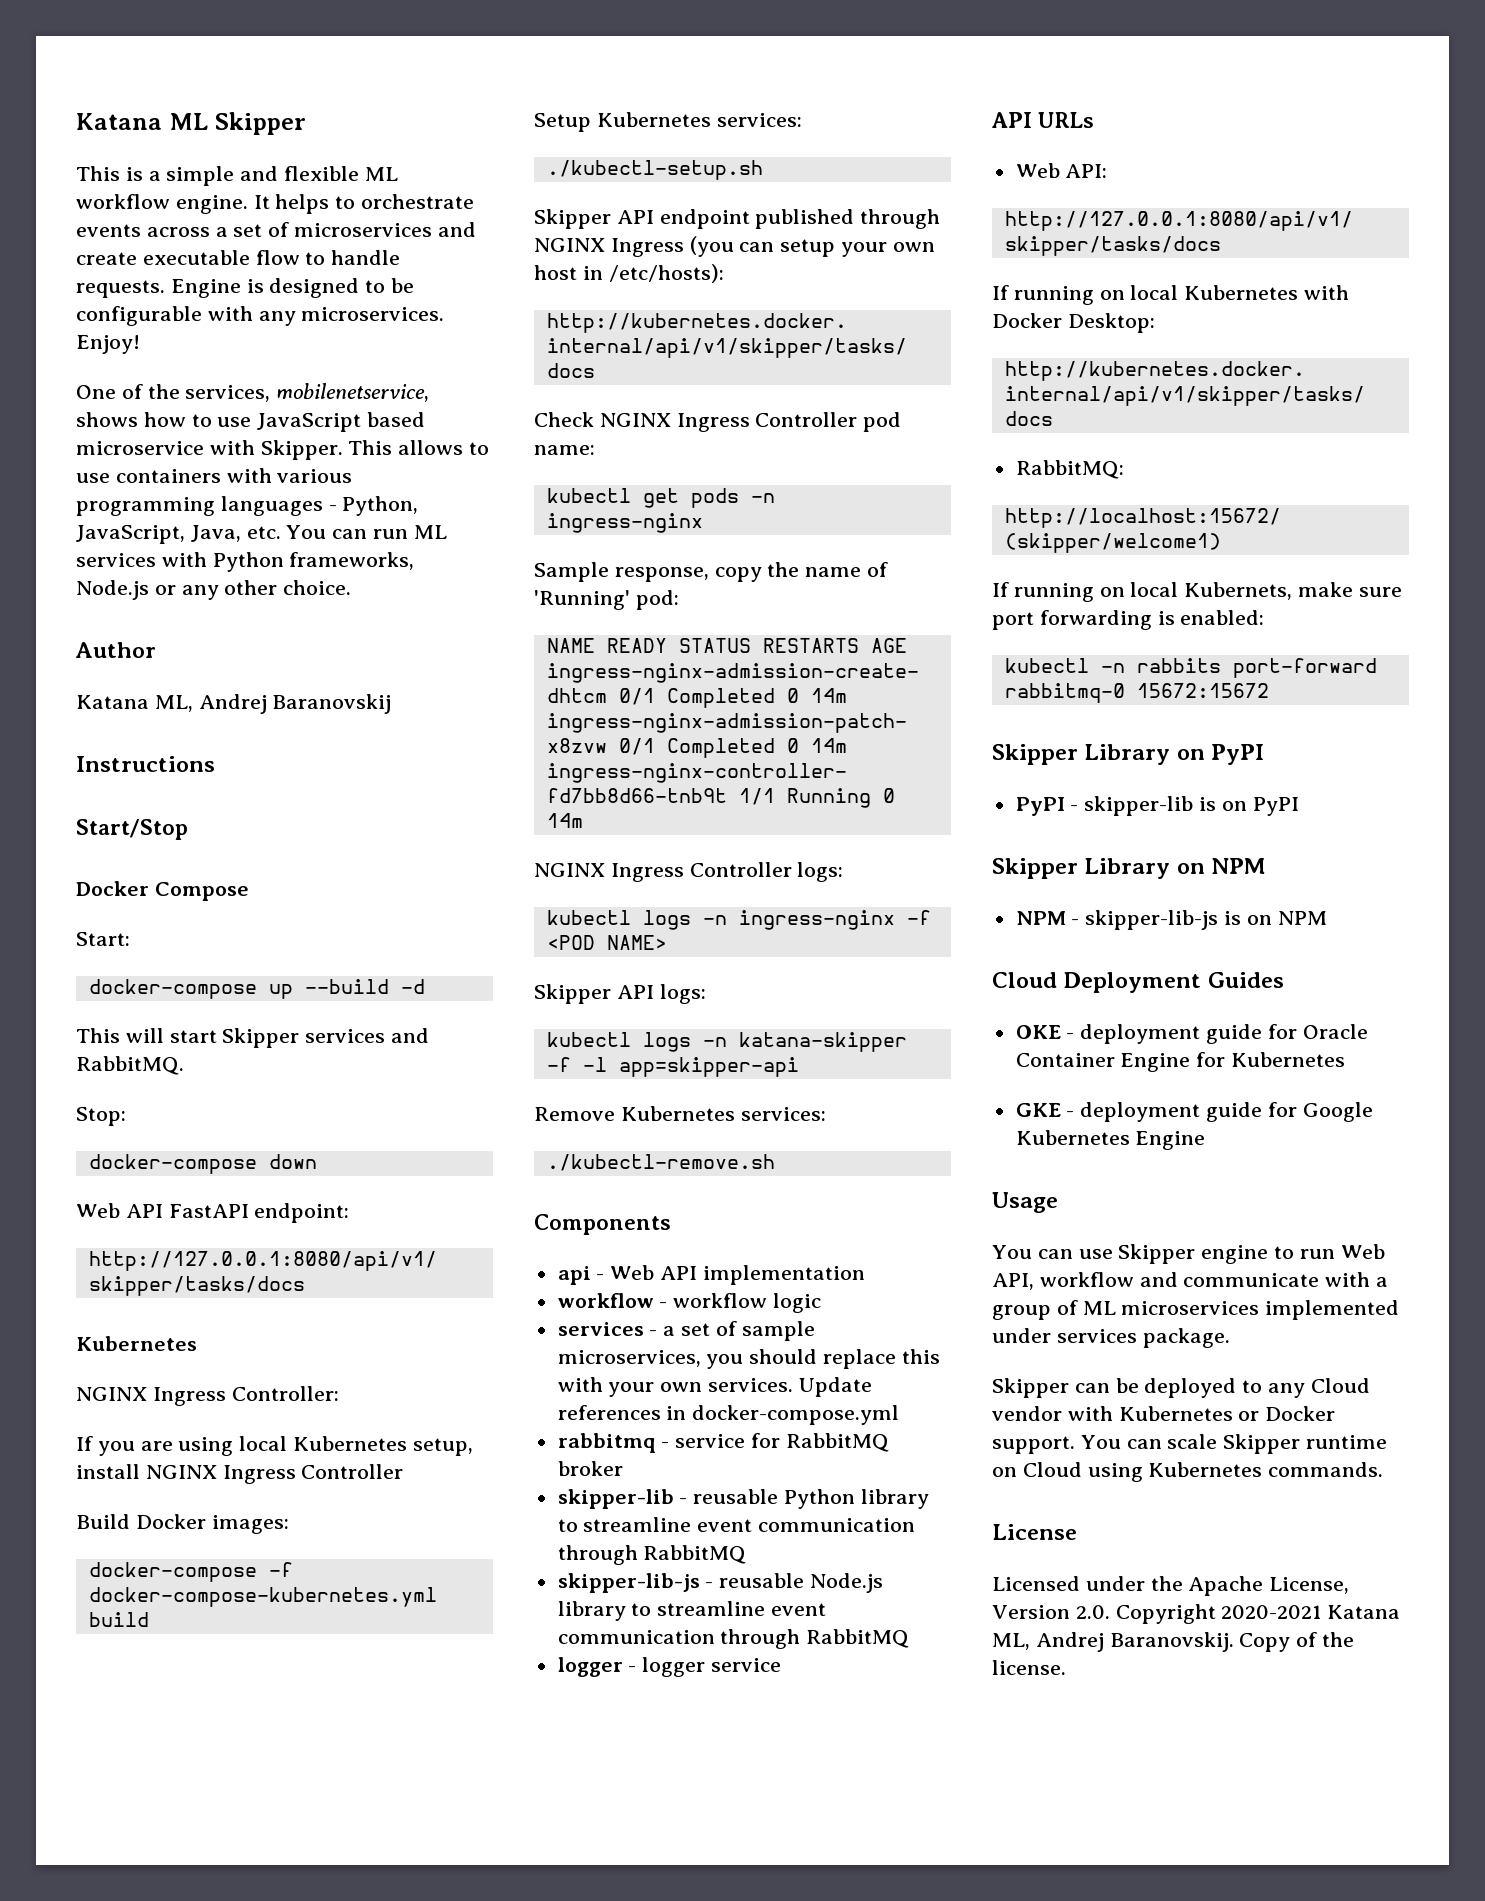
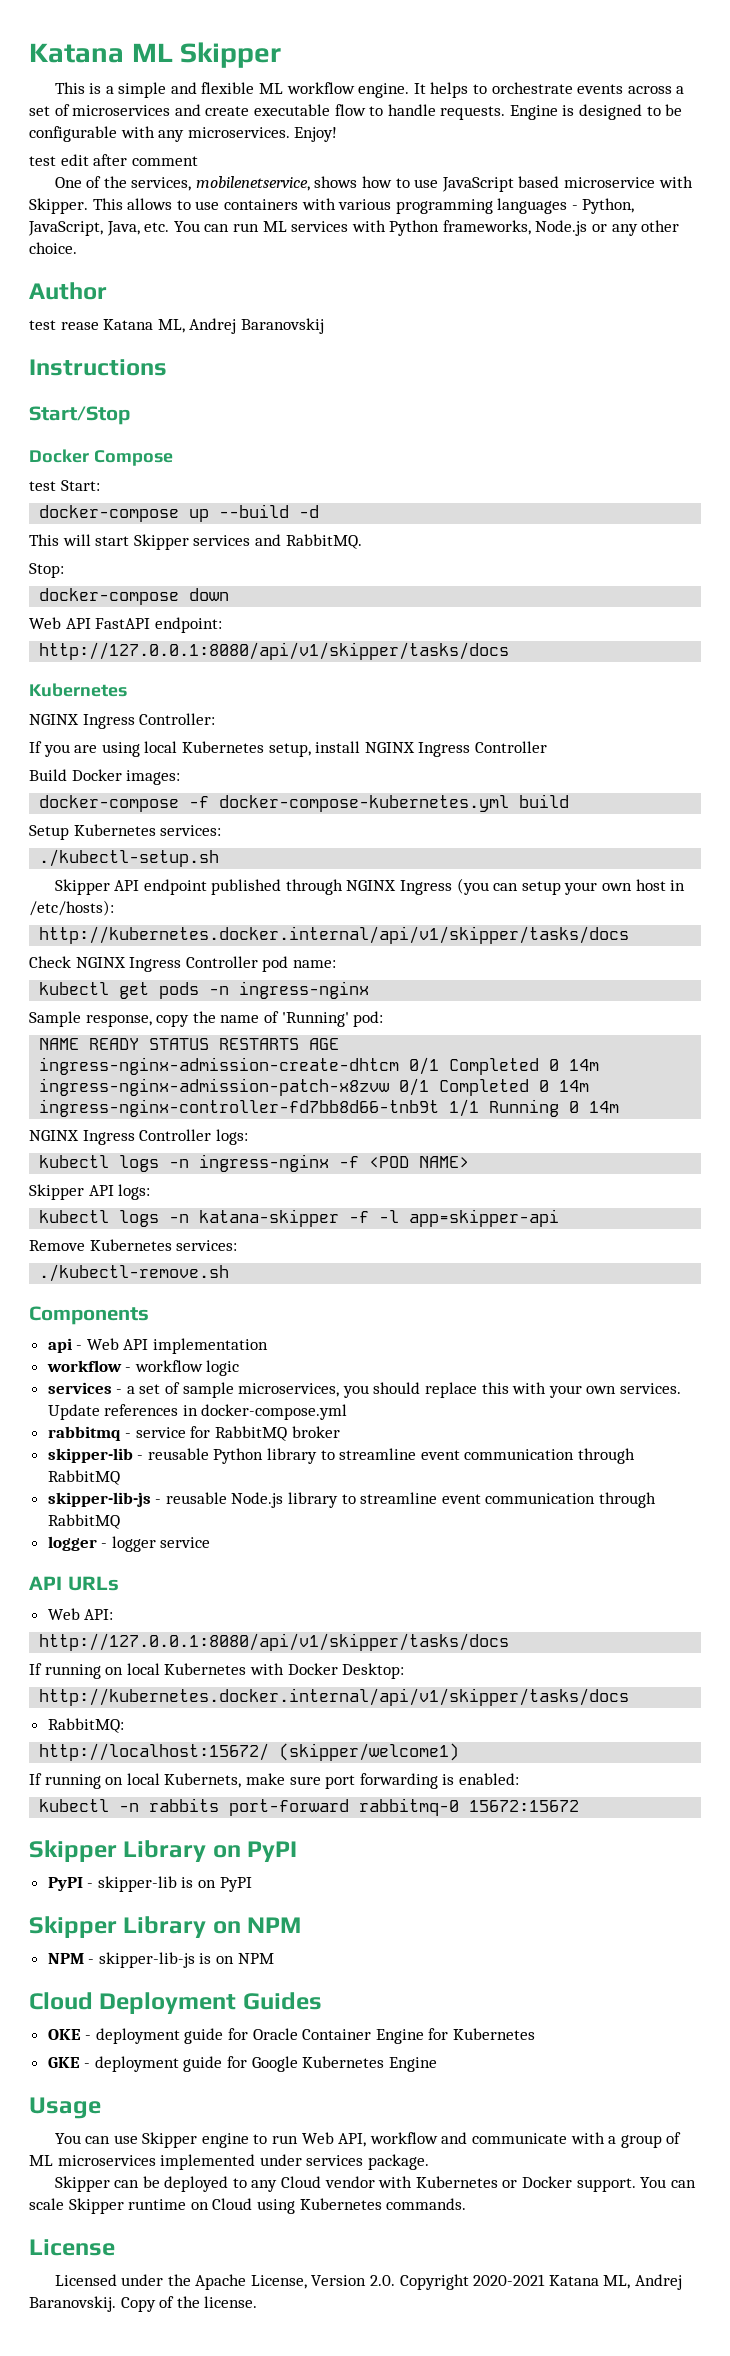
+ test edit after comment
- Katana ML, Andrej Baranovskij
+ test rease Katana ML, Andrej Baranovskij
- Start:
+ test Start:

